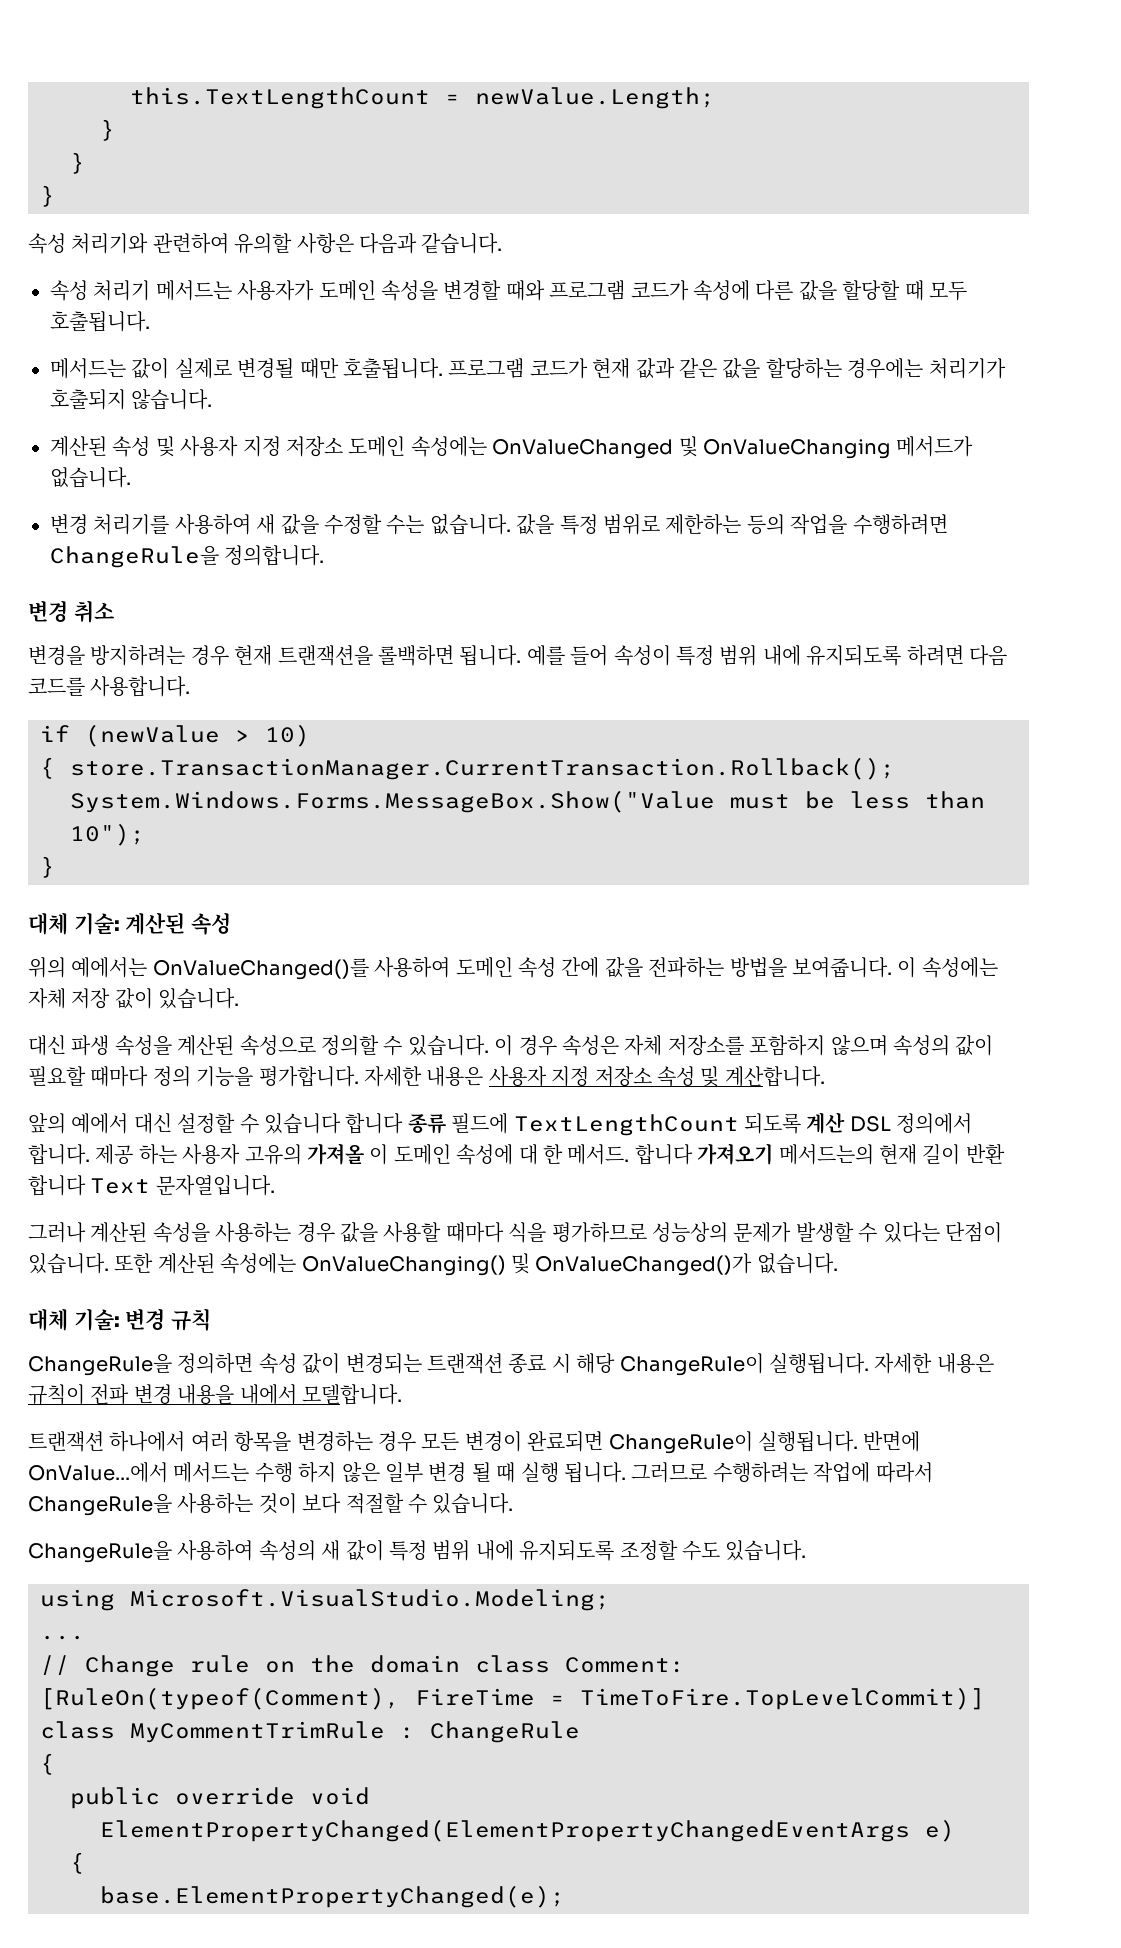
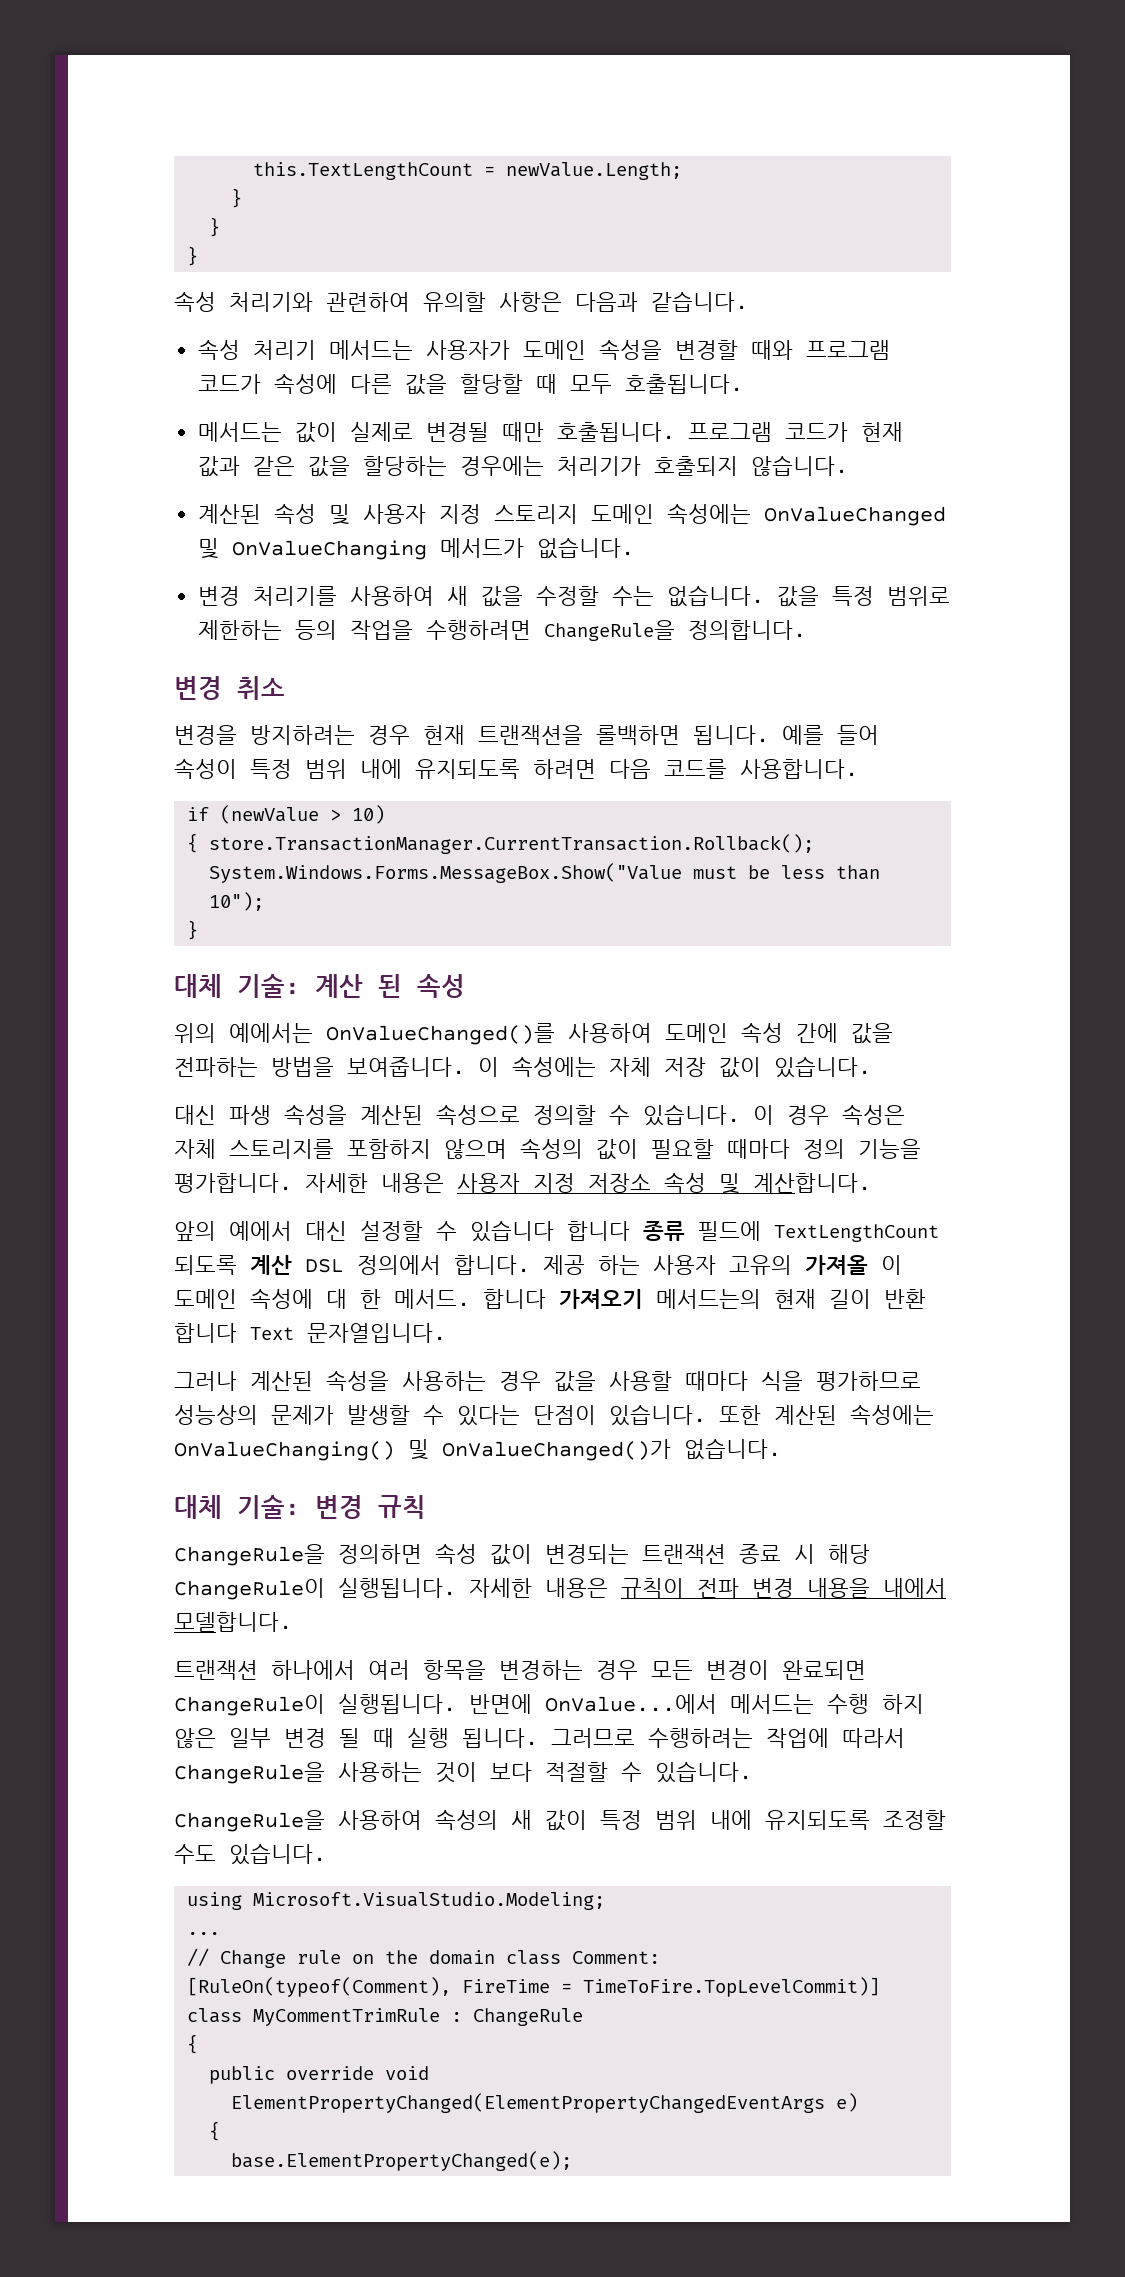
- 계산된 속성 및 사용자 지정 저장소 도메인 속성에는 OnValueChanged 및 OnValueChanging 메서드가 없습니다.
+ 계산된 속성 및 사용자 지정 스토리지 도메인 속성에는 OnValueChanged 및 OnValueChanging 메서드가 없습니다.
- 대체 기술: 계산된 속성
+ 대체 기술: 계산 된 속성
- 이 경우 속성은 자체 저장소를 포함하지 않으며 속성의 값이 필요할 때마다 정의 기능을 평가합니다.
+ 이 경우 속성은 자체 스토리지를 포함하지 않으며 속성의 값이 필요할 때마다 정의 기능을 평가합니다.

